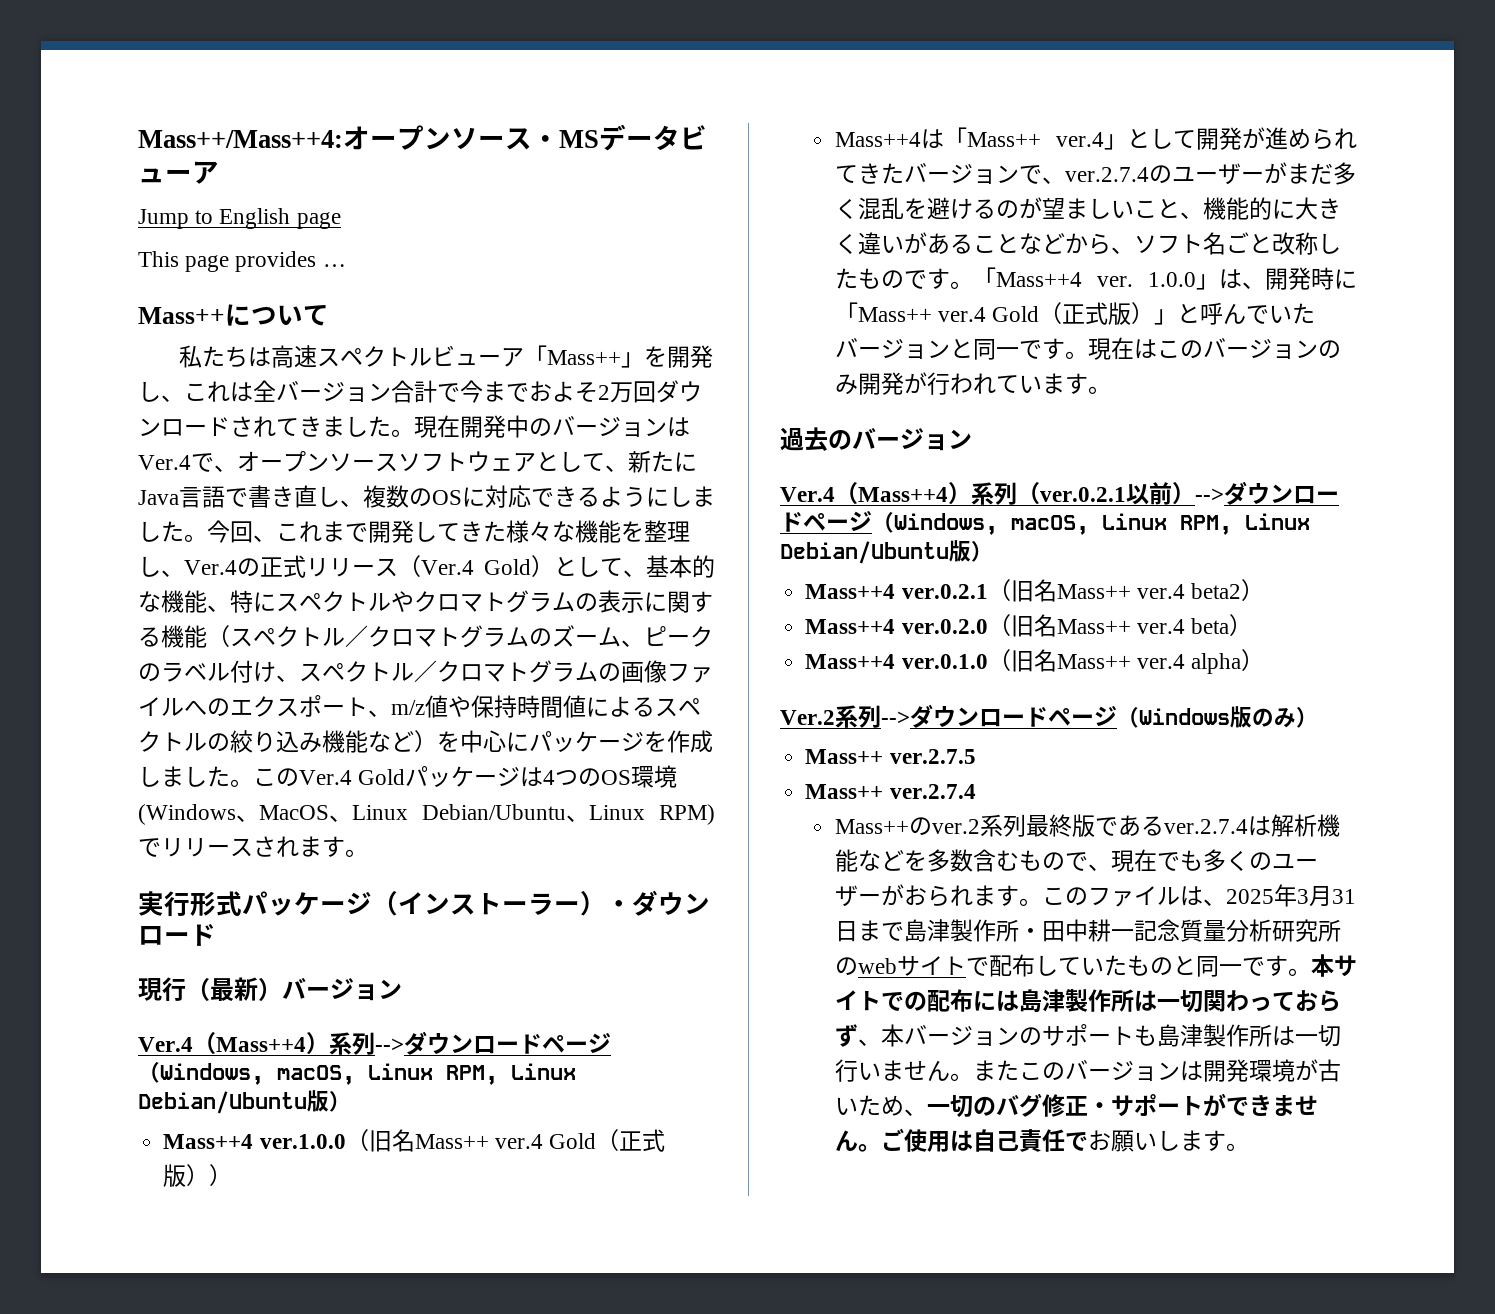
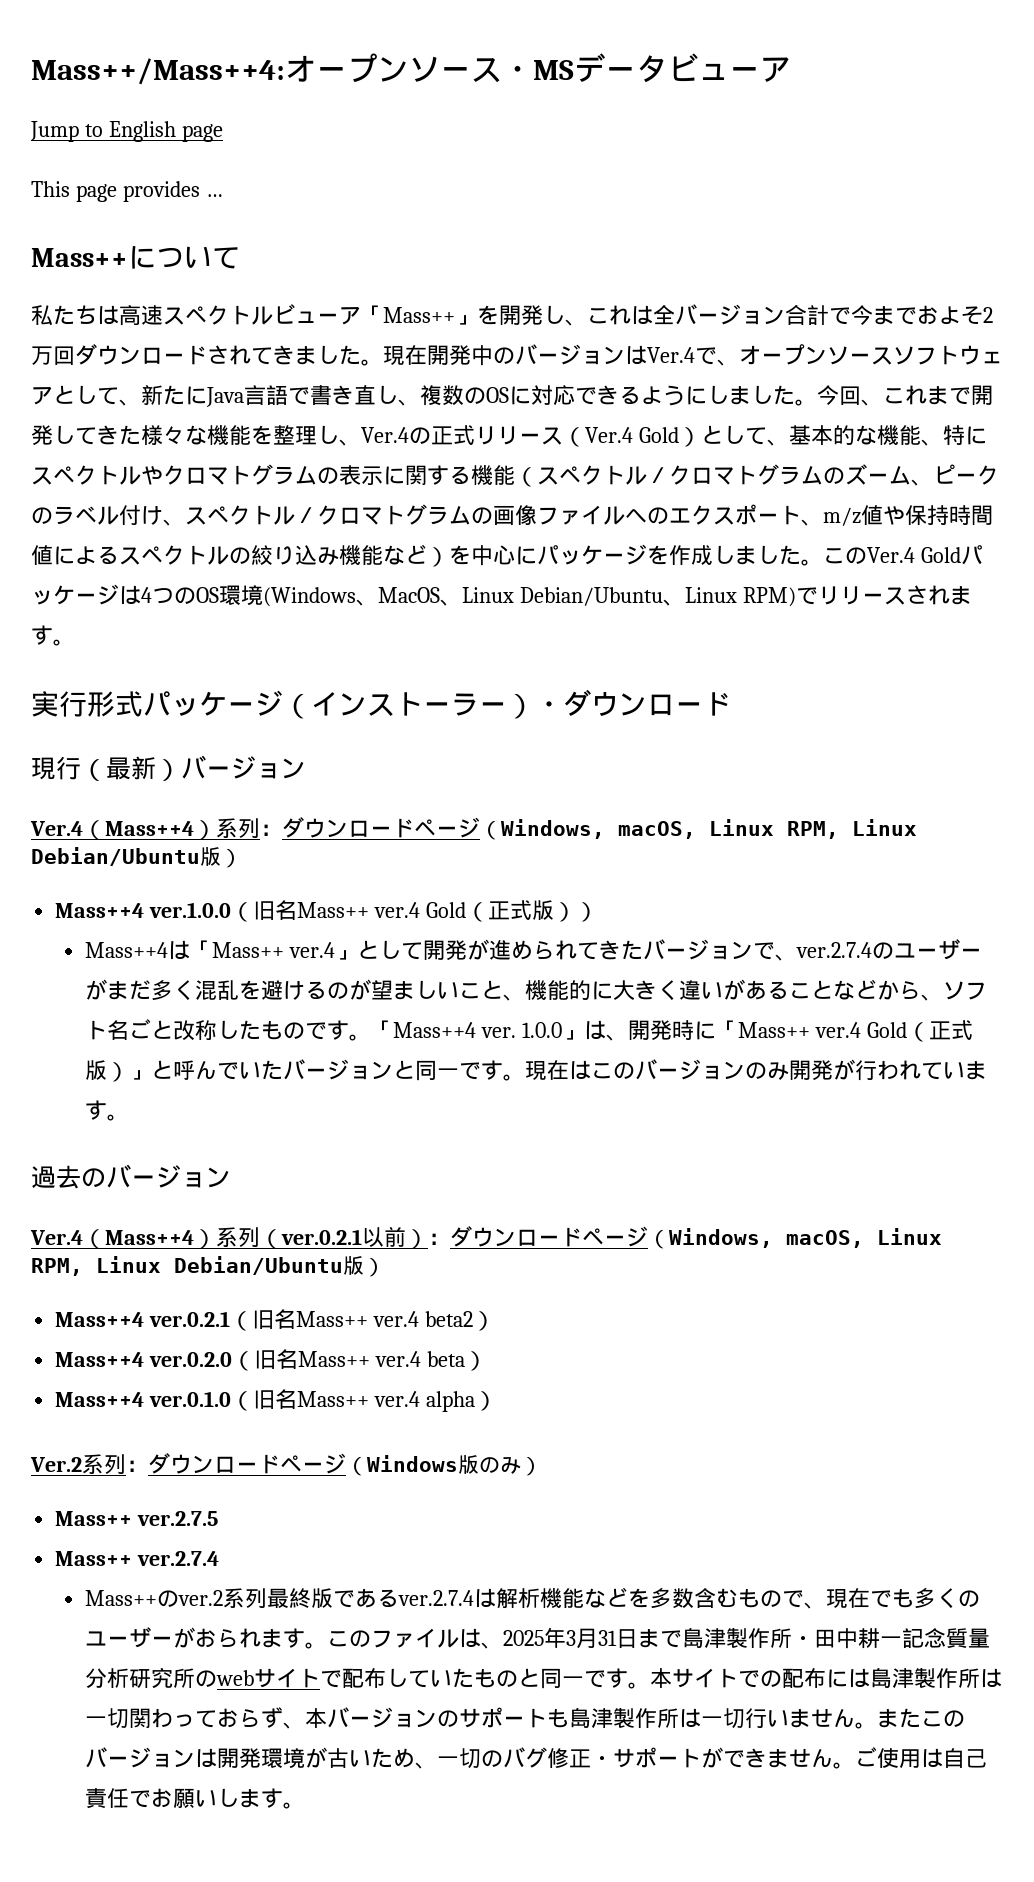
- Ver.4（Mass++4）系列-->ダウンロードページ（Windows, macOS, Linux RPM, Linux Debian/Ubuntu版）
+ Ver.4（Mass++4）系列：ダウンロードページ（Windows, macOS, Linux RPM, Linux Debian/Ubuntu版）
- Ver.4（Mass++4）系列（ver.0.2.1以前）-->ダウンロードページ（Windows, macOS, Linux RPM, Linux Debian/Ubuntu版）
+ Ver.4（Mass++4）系列（ver.0.2.1以前）：ダウンロードページ（Windows, macOS, Linux RPM, Linux Debian/Ubuntu版）
- Ver.2系列-->ダウンロードページ（Windows版のみ）
+ Ver.2系列：ダウンロードページ（Windows版のみ）

